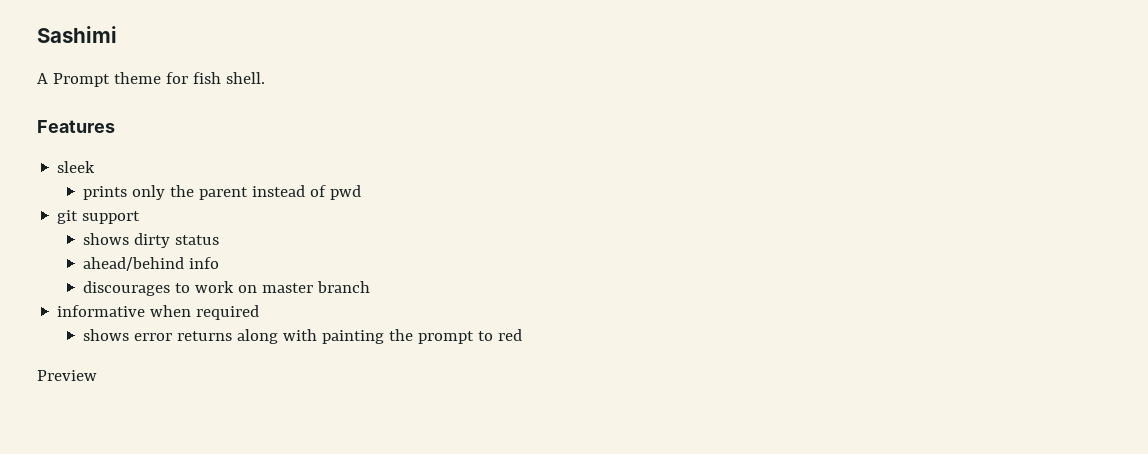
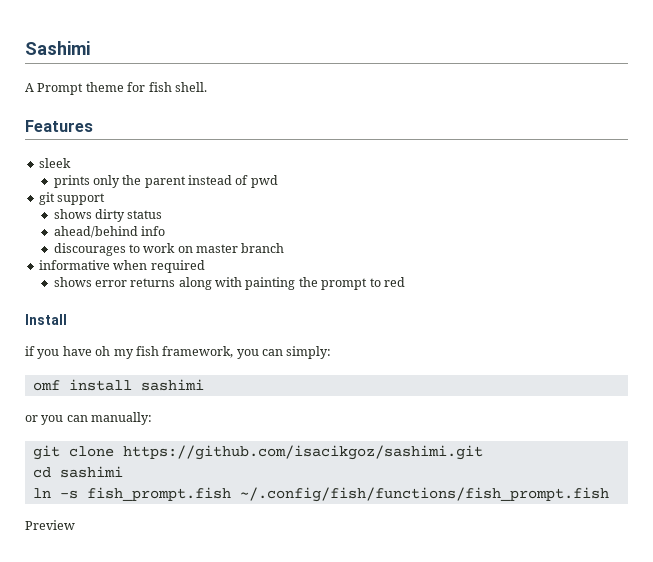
+ Install
+ if you have oh my fish framework, you can simply:
+ omf install sashimi
+ or you can manually:
+ git clone https://github.com/isacikgoz/sashimi.git
+ cd sashimi
+ ln -s fish_prompt.fish ~/.config/fish/functions/fish_prompt.fish

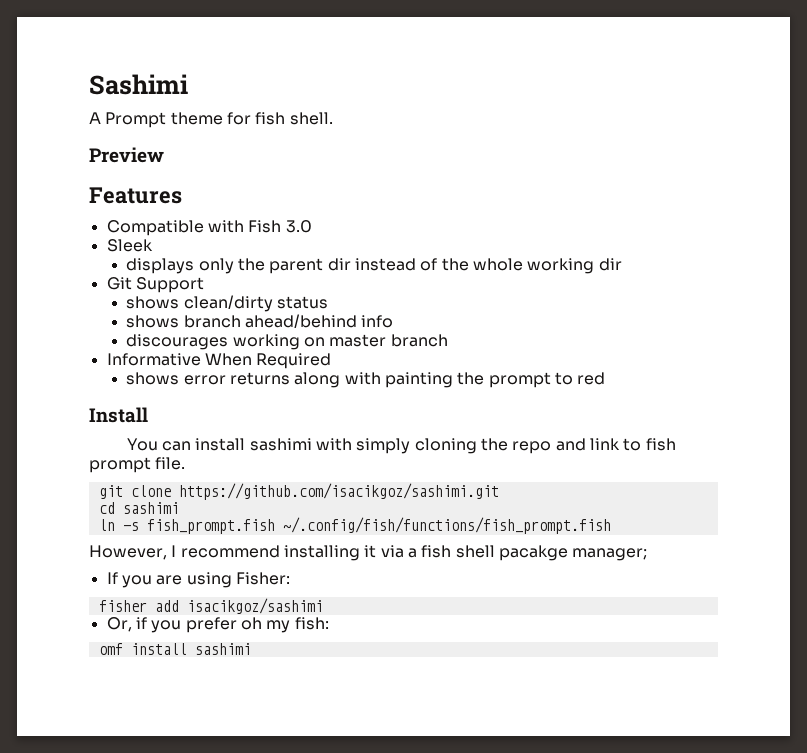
+ Preview
- sleek
- prints only the parent instead of pwd
- git support
- shows dirty status
+ Compatible with Fish 3.0
+ Sleek
+ displays only the parent dir instead of the whole working dir
+ Git Support
+ shows clean/dirty status
- ahead/behind info
+ shows branch ahead/behind info
- discourages to work on master branch
+ discourages working on master branch
- informative when required
+ Informative When Required
- if you have oh my fish framework, you can simply:
- omf install sashimi
- or you can manually:
+ You can install sashimi with simply cloning the repo and link to fish prompt file.
- Preview
+ However, I recommend installing it via a fish shell pacakge manager;
+ If you are using Fisher:
+ fisher add isacikgoz/sashimi
+ Or, if you prefer oh my fish:
+ omf install sashimi

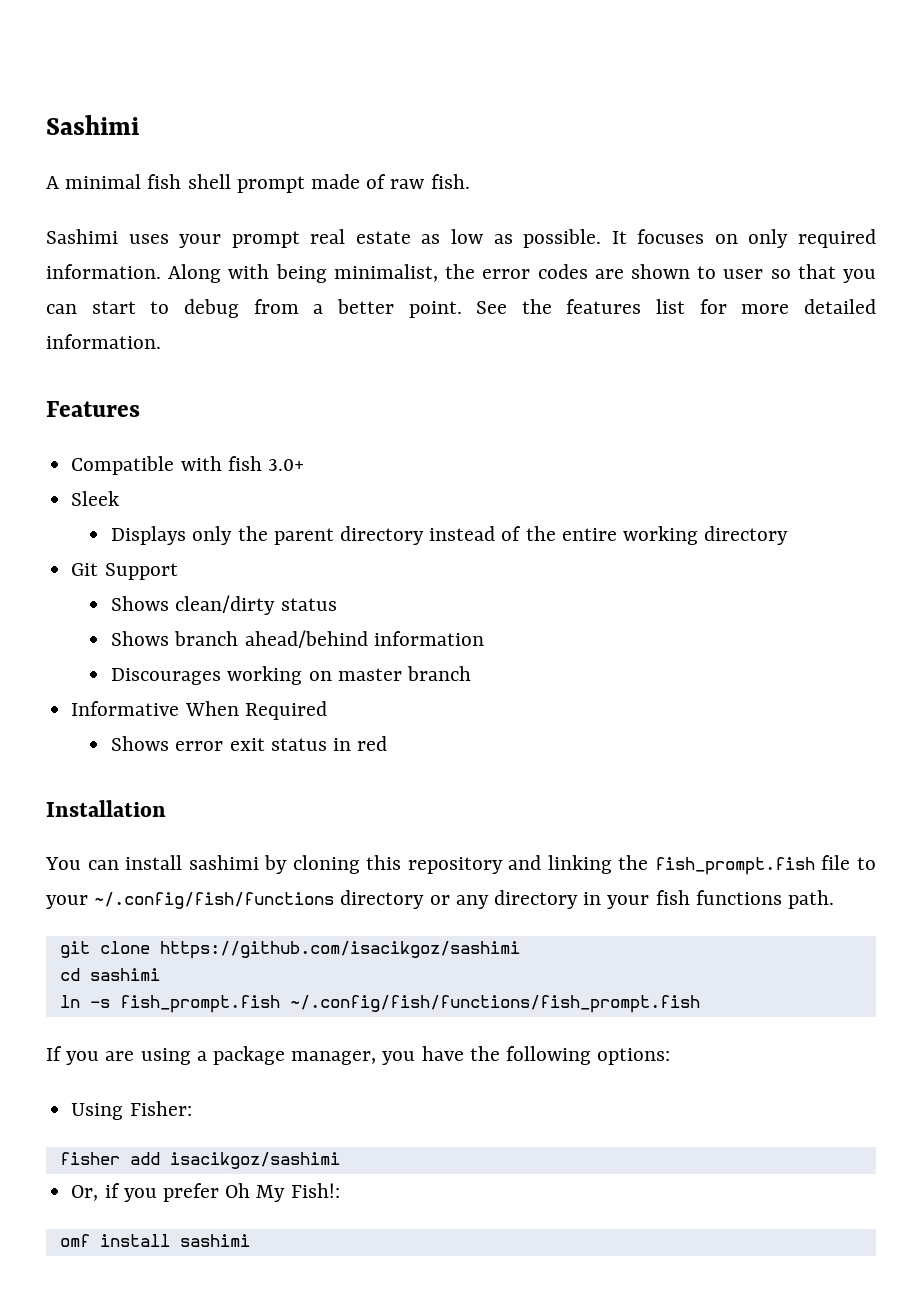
- A Prompt theme for fish shell.
- Preview
+ A minimal fish shell prompt made of raw fish.
+ Sashimi uses your prompt real estate as low as possible. It focuses on only required information. Along with being minimalist, the error codes are shown to user so that you can start to debug from a better point. See the features list for more detailed information.
- Compatible with Fish 3.0
+ Compatible with fish 3.0+
- displays only the parent dir instead of the whole working dir
+ Displays only the parent directory instead of the entire working directory
- shows clean/dirty status
+ Shows clean/dirty status
- shows branch ahead/behind info
- discourages working on master branch
+ Shows branch ahead/behind information
+ Discourages working on master branch
- shows error returns along with painting the prompt to red
+ Shows error exit status in red
- Install
+ Installation
- You can install sashimi with simply cloning the repo and link to fish prompt file.
+ You can install sashimi by cloning this repository and linking the fish_prompt.fish file to your ~/.config/fish/functions directory or any directory in your fish functions path.
- git clone https://github.com/isacikgoz/sashimi.git
+ git clone https://github.com/isacikgoz/sashimi
- However, I recommend installing it via a fish shell pacakge manager;
- If you are using Fisher:
+ If you are using a package manager, you have the following options:
+ Using Fisher:
- Or, if you prefer oh my fish:
+ Or, if you prefer Oh My Fish!:

